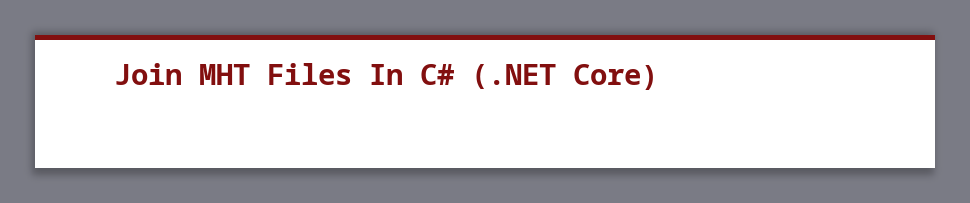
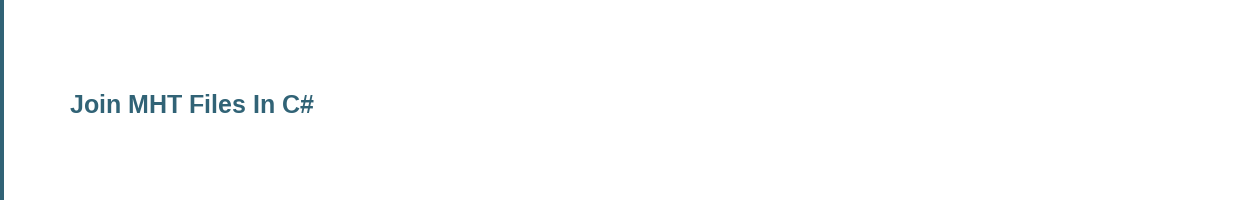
- Join MHT Files In C# (.NET Core)
+ Join MHT Files In C#

